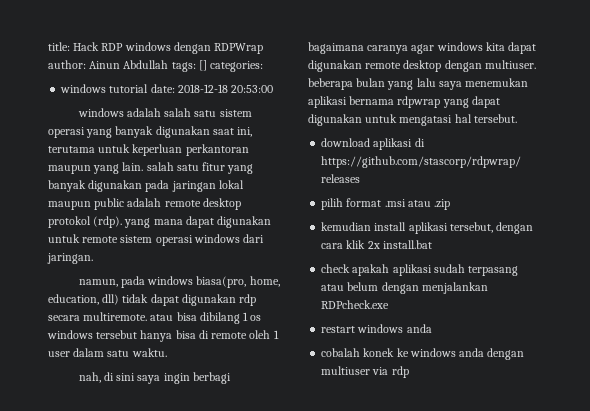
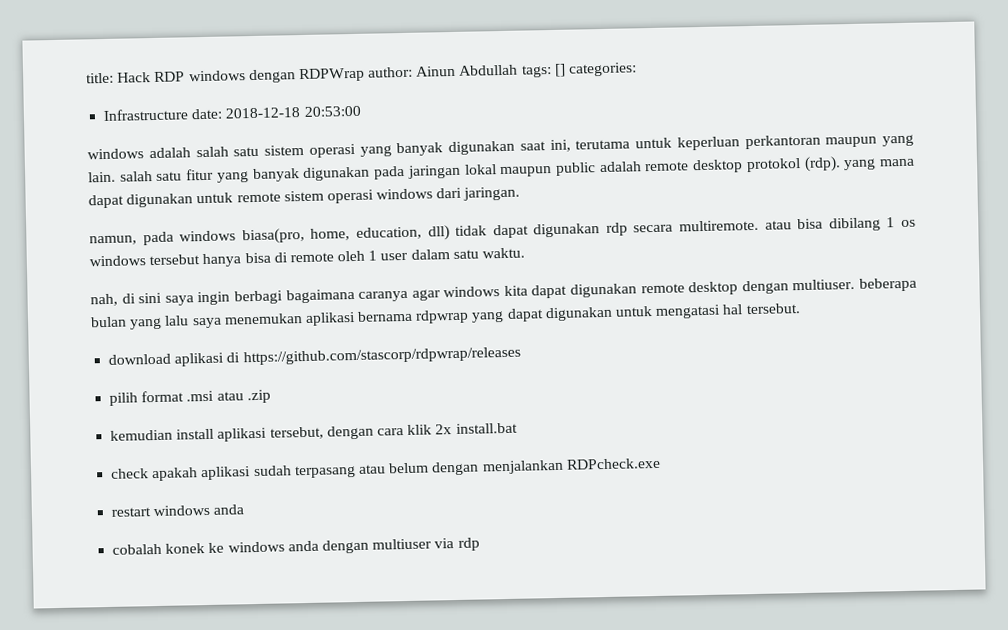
- windows tutorial date: 2018-12-18 20:53:00
+ Infrastructure date: 2018-12-18 20:53:00

